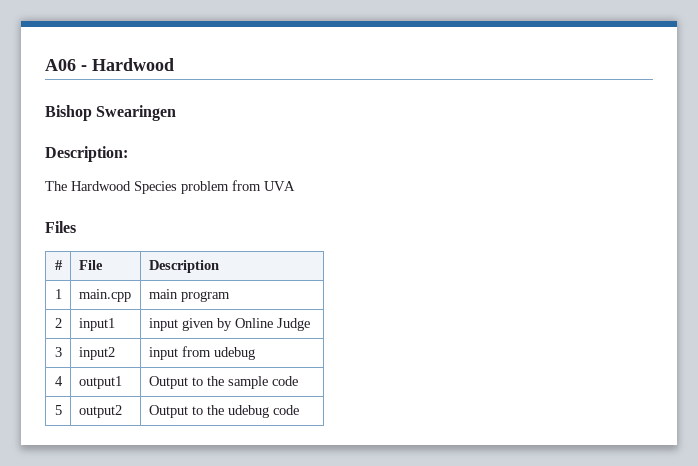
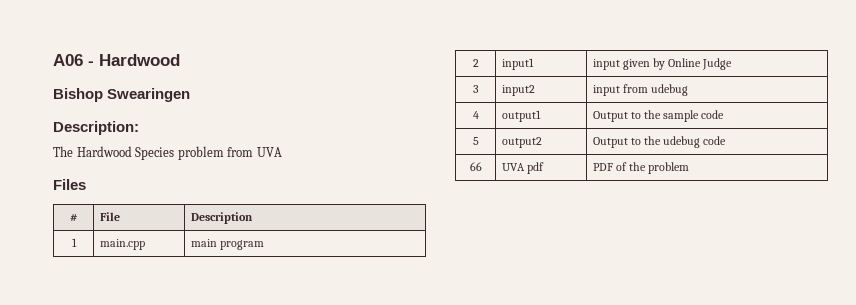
+ 66 | UVA pdf | PDF of the problem

